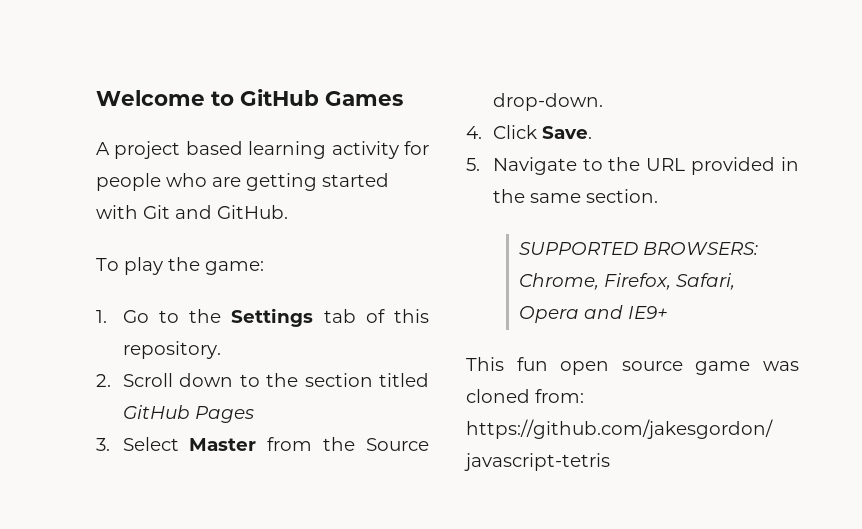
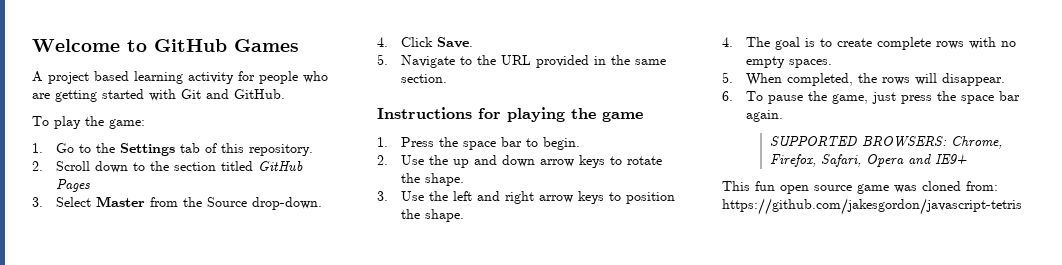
+ Instructions for playing the game
+ 1. Press the space bar to begin.
+ 2. Use the up and down arrow keys to rotate the shape.
+ 3. Use the left and right arrow keys to position the shape.
+ 4. The goal is to create complete rows with no empty spaces.
+ 5. When completed, the rows will disappear.
+ 6. To pause the game, just press the space bar again.

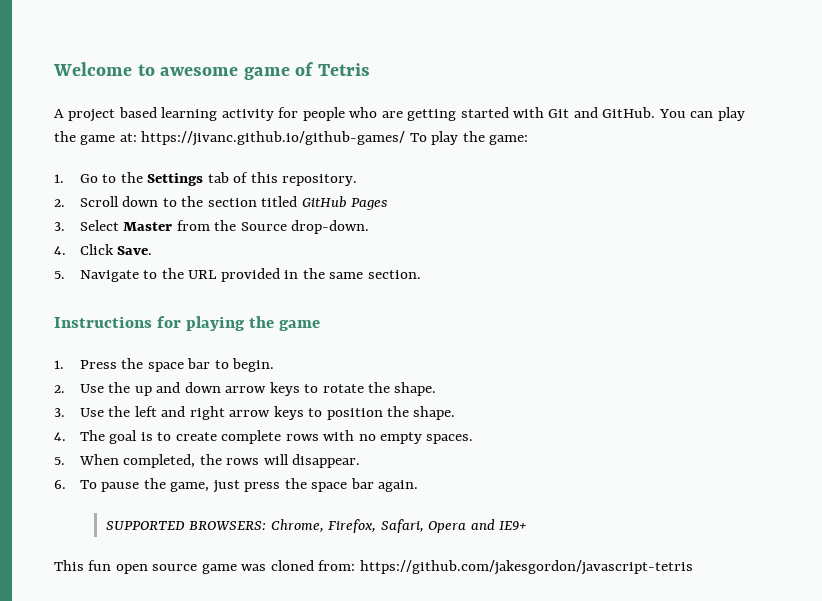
- Welcome to GitHub Games
+ Welcome to awesome game of Tetris
- A project based learning activity for people who are getting started with Git and GitHub.
- To play the game:
+ A project based learning activity for people who are getting started with Git and GitHub. You can play the game at: https://jivanc.github.io/github-games/ To play the game:

